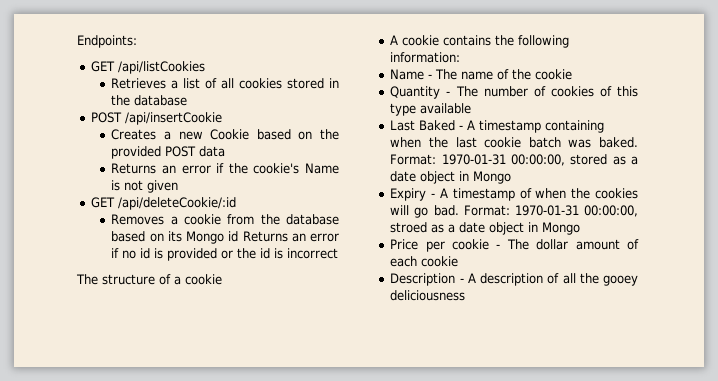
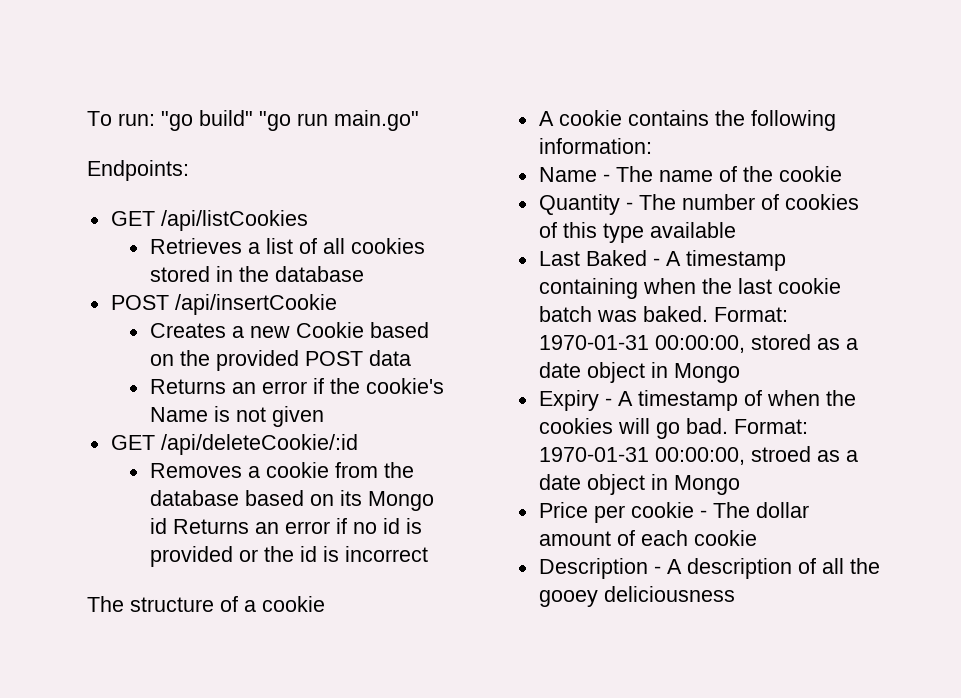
+ To run: "go build" "go run main.go"

